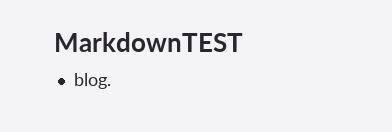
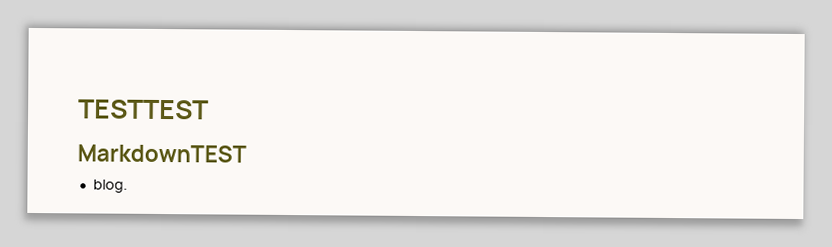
+ TESTTEST

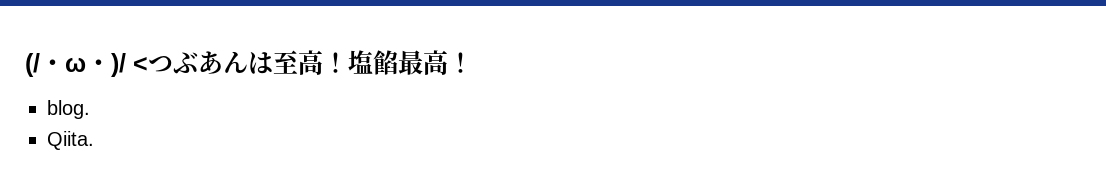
- TESTTEST
- MarkdownTEST
+ (/・ω・)/ <つぶあんは至高！塩餡最高！
+ Qiita.

